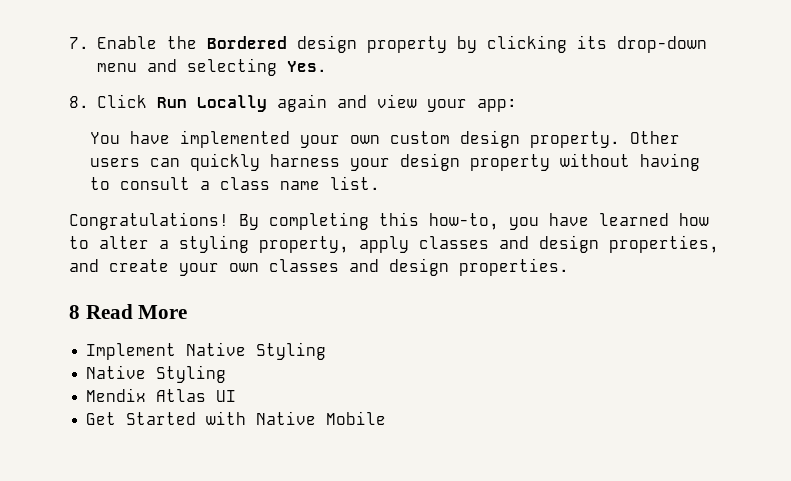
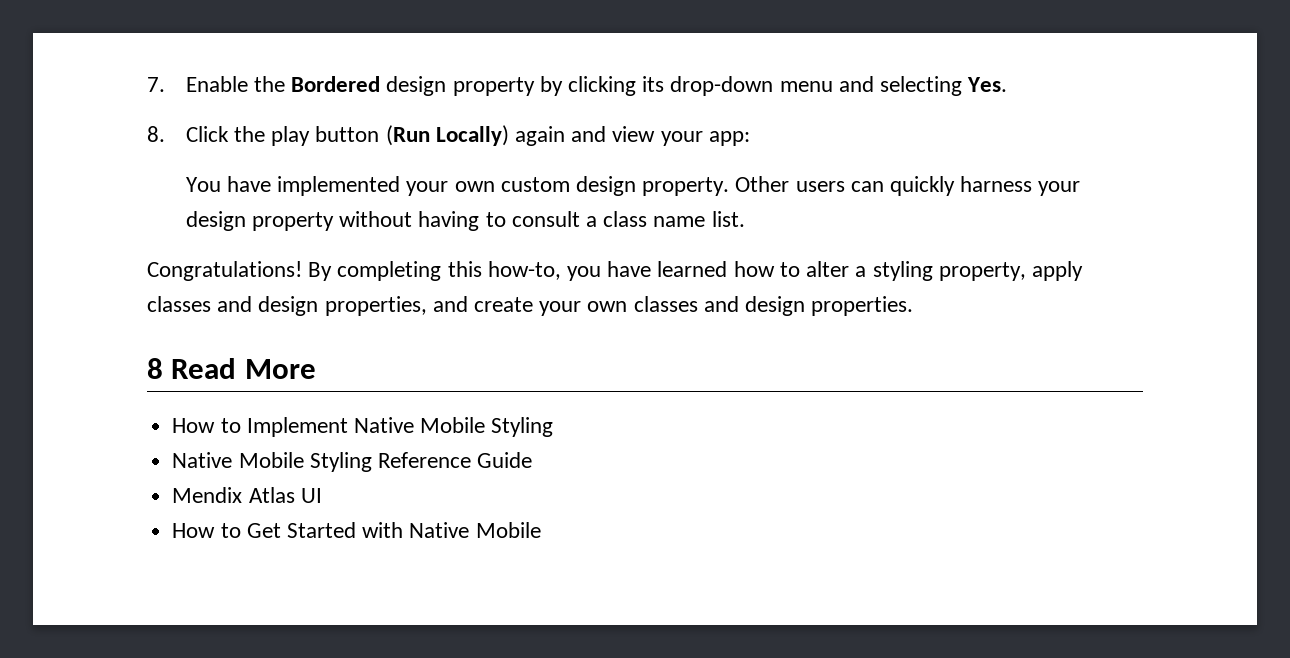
- 8. Click Run Locally again and view your app:
+ 8. Click the play button (Run Locally) again and view your app:
- Implement Native Styling
- Native Styling
+ How to Implement Native Mobile Styling
+ Native Mobile Styling Reference Guide
- Get Started with Native Mobile
+ How to Get Started with Native Mobile

